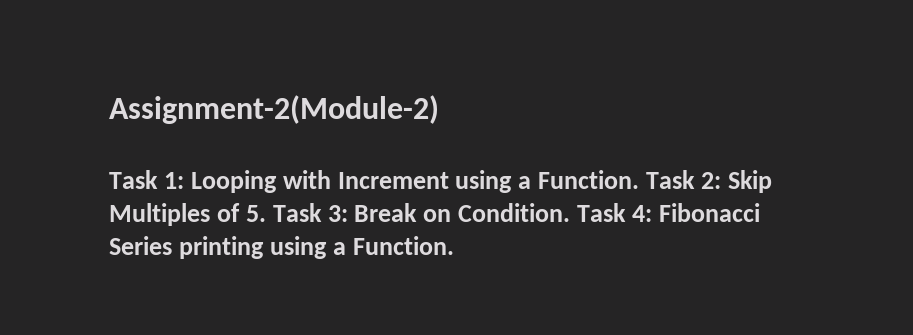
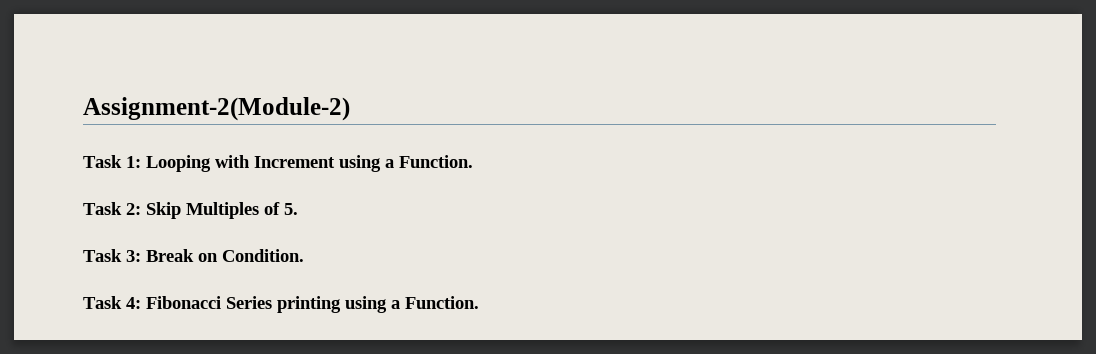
- Task 1: Looping with Increment using a Function. Task 2: Skip Multiples of 5. Task 3: Break on Condition. Task 4: Fibonacci Series printing using a Function.
+ Task 1: Looping with Increment using a Function.
+ Task 2: Skip Multiples of 5.
+ Task 3: Break on Condition.
+ Task 4: Fibonacci Series printing using a Function.

